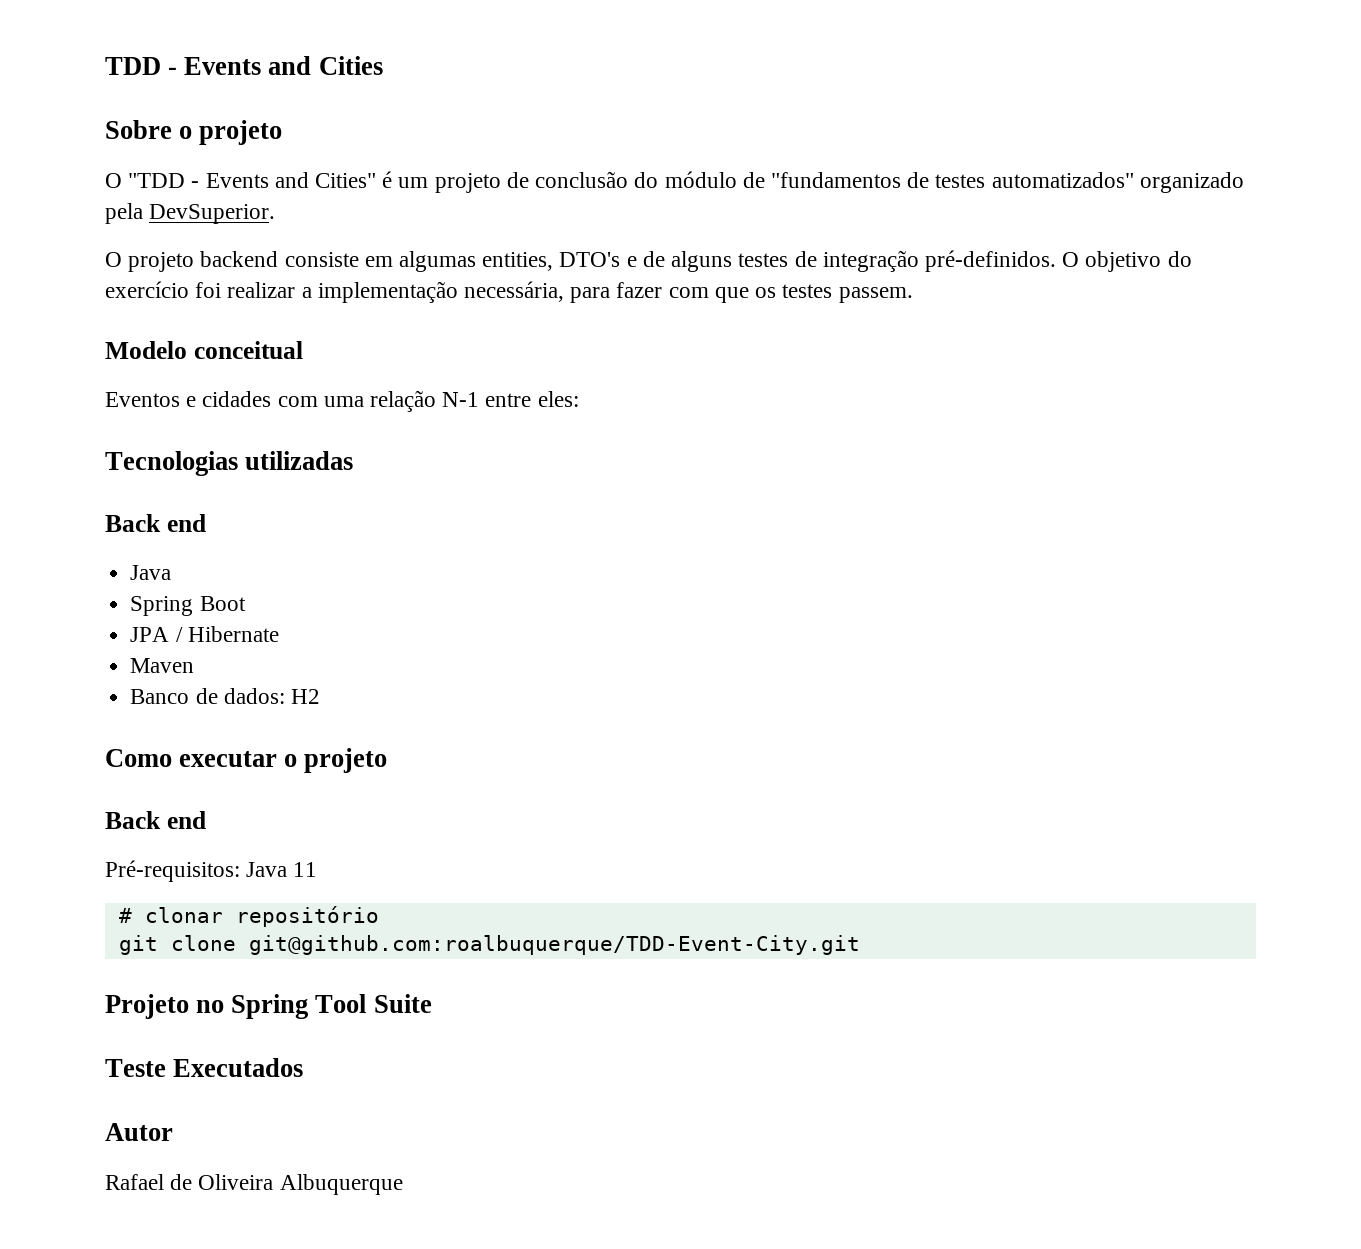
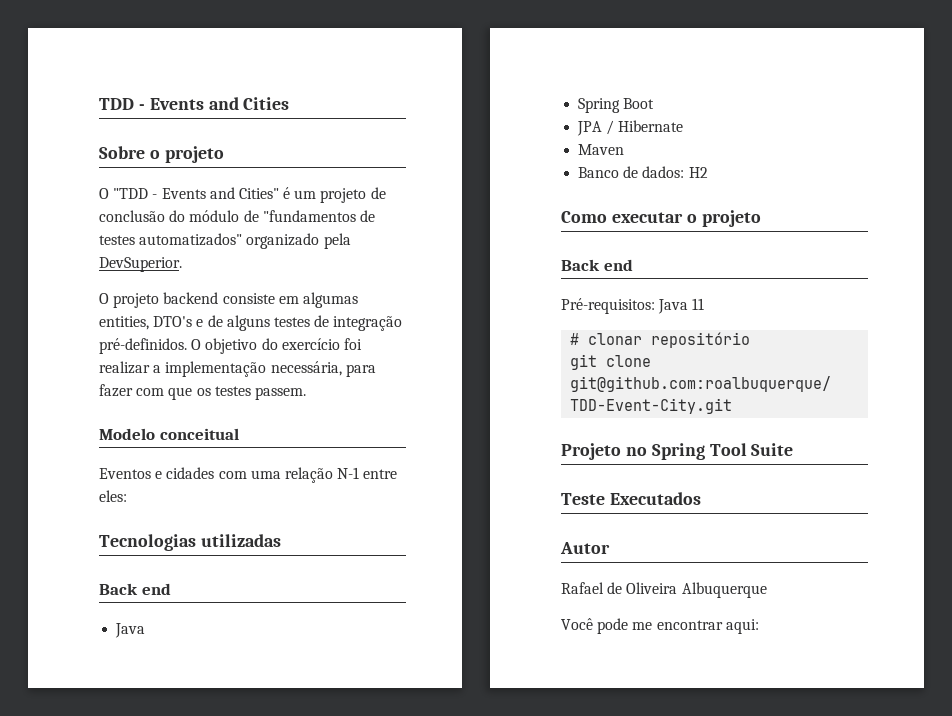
+ Você pode me encontrar aqui:

